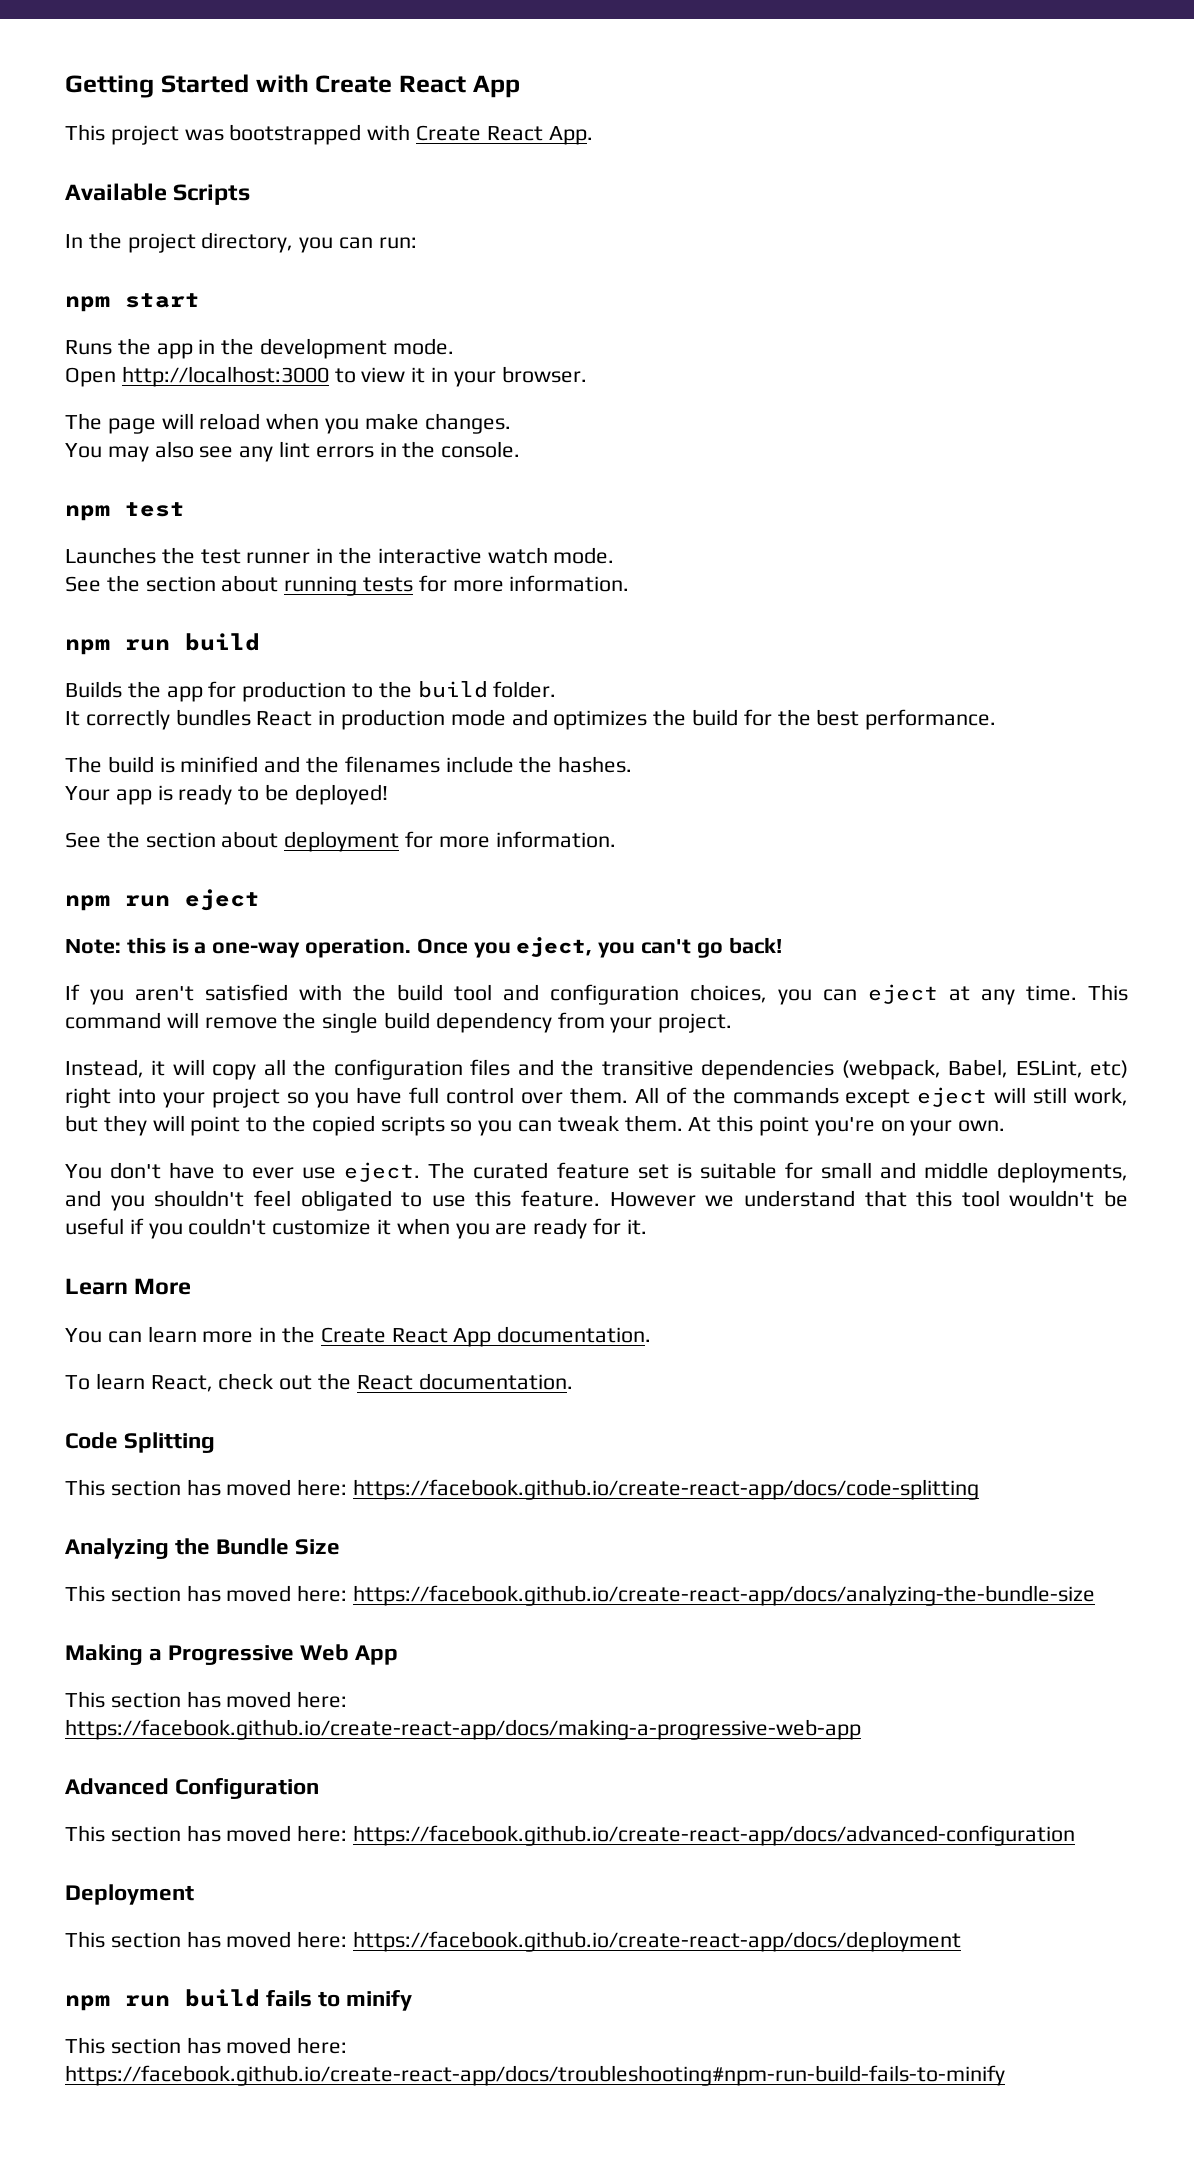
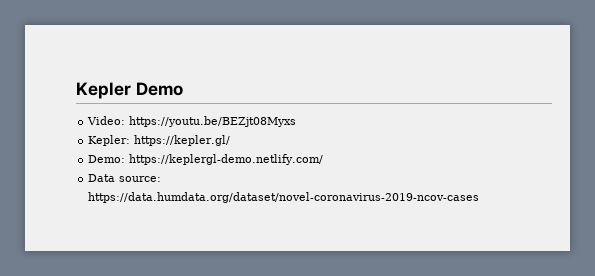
- Getting Started with Create React App
- This project was bootstrapped with Create React App.
- Available Scripts
- In the project directory, you can run:
- npm start
- Runs the app in the development mode.
- Open http://localhost:3000 to view it in your browser.
- The page will reload when you make changes.
- You may also see any lint errors in the console.
- npm test
- Launches the test runner in the interactive watch mode.
- See the section about running tests for more information.
- npm run build
- Builds the app for production to the build folder.
- It correctly bundles React in production mode and optimizes the build for the best performance.
- The build is minified and the filenames include the hashes.
- Your app is ready to be deployed!
- See the section about deployment for more information.
- npm run eject
- Note: this is a one-way operation. Once you eject, you can't go back!
- If you aren't satisfied with the build tool and configuration choices, you can eject at any time. This command will remove the single build dependency from your project.
- Instead, it will copy all the configuration files and the transitive dependencies (webpack, Babel, ESLint, etc) right into your project so you have full control over them. All of the commands except eject will still work, but they will point to the copied scripts so you can tweak them. At this point you're on your own.
- You don't have to ever use eject. The curated feature set is suitable for small and middle deployments, and you shouldn't feel obligated to use this feature. However we understand that this tool wouldn't be useful if you couldn't customize it when you are ready for it.
- Learn More
- You can learn more in the Create React App documentation.
- To learn React, check out the React documentation.
- Code Splitting
- This section has moved here: https://facebook.github.io/create-react-app/docs/code-splitting
- Analyzing the Bundle Size
- This section has moved here: https://facebook.github.io/create-react-app/docs/analyzing-the-bundle-size
- Making a Progressive Web App
- This section has moved here: https://facebook.github.io/create-react-app/docs/making-a-progressive-web-app
- Advanced Configuration
- This section has moved here: https://facebook.github.io/create-react-app/docs/advanced-configuration
- Deployment
- This section has moved here: https://facebook.github.io/create-react-app/docs/deployment
- npm run build fails to minify
- This section has moved here: https://facebook.github.io/create-react-app/docs/troubleshooting#npm-run-build-fails-to-minify
+ Kepler Demo
+ Video: https://youtu.be/BEZjt08Myxs
+ Kepler: https://kepler.gl/
+ Demo: https://keplergl-demo.netlify.com/
+ Data source: https://data.humdata.org/dataset/novel-coronavirus-2019-ncov-cases

